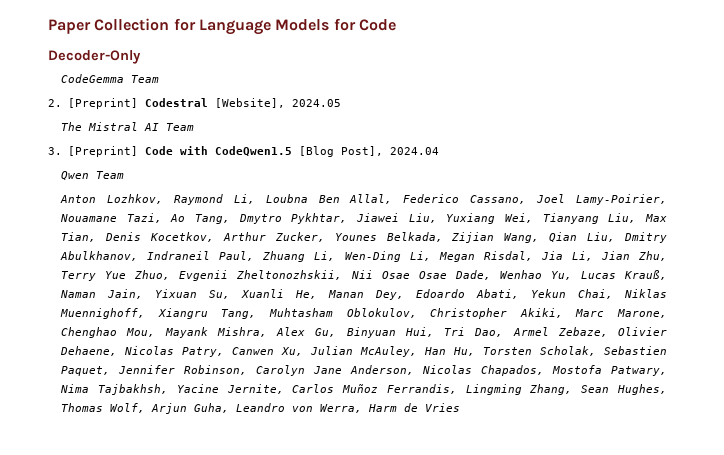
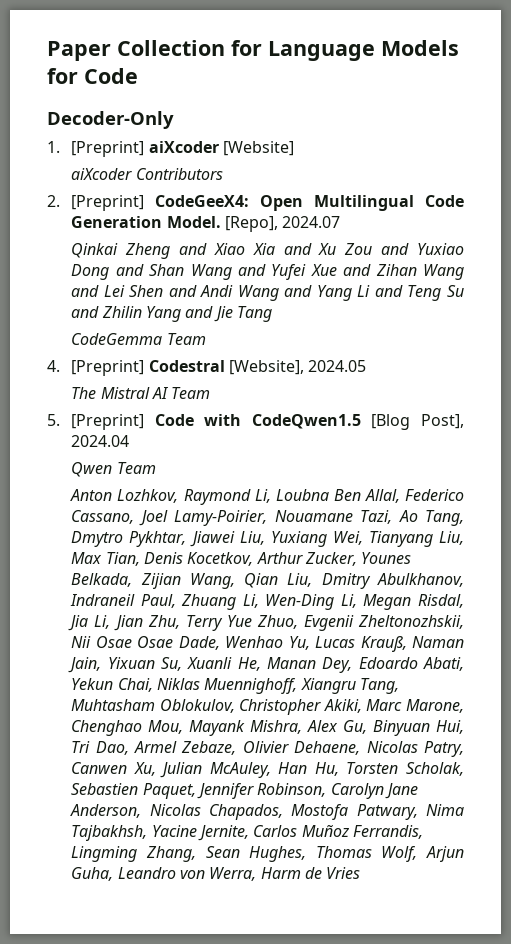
+ 1. [Preprint] aiXcoder [Website]
+ aiXcoder Contributors
+ 2. [Preprint] CodeGeeX4: Open Multilingual Code Generation Model. [Repo], 2024.07
+ Qinkai Zheng and Xiao Xia and Xu Zou and Yuxiao Dong and Shan Wang and Yufei Xue and Zihan Wang and Lei Shen and Andi Wang and Yang Li and Teng Su and Zhilin Yang and Jie Tang
- 2. [Preprint] Codestral [Website], 2024.05
+ 4. [Preprint] Codestral [Website], 2024.05
- 3. [Preprint] Code with CodeQwen1.5 [Blog Post], 2024.04
+ 5. [Preprint] Code with CodeQwen1.5 [Blog Post], 2024.04

